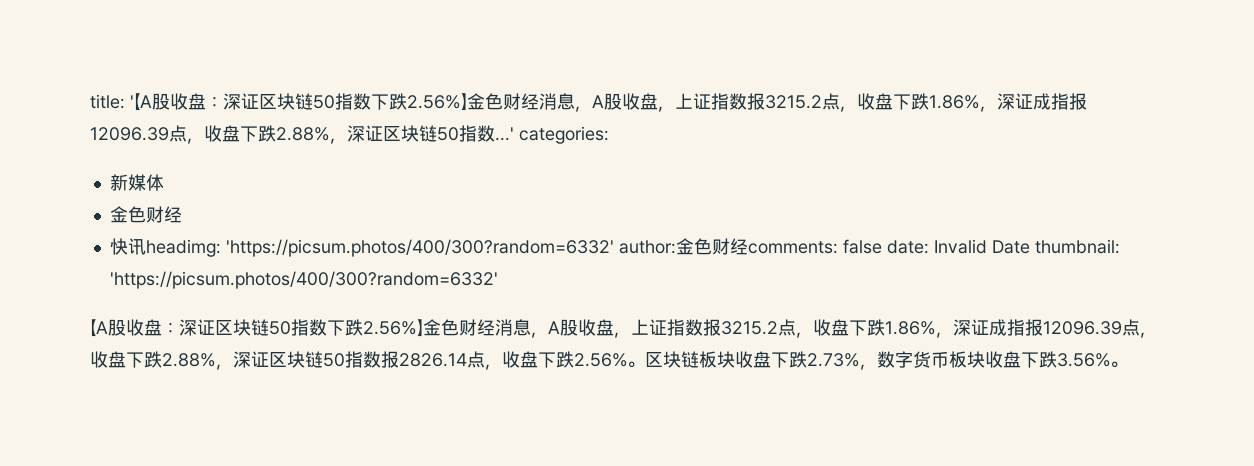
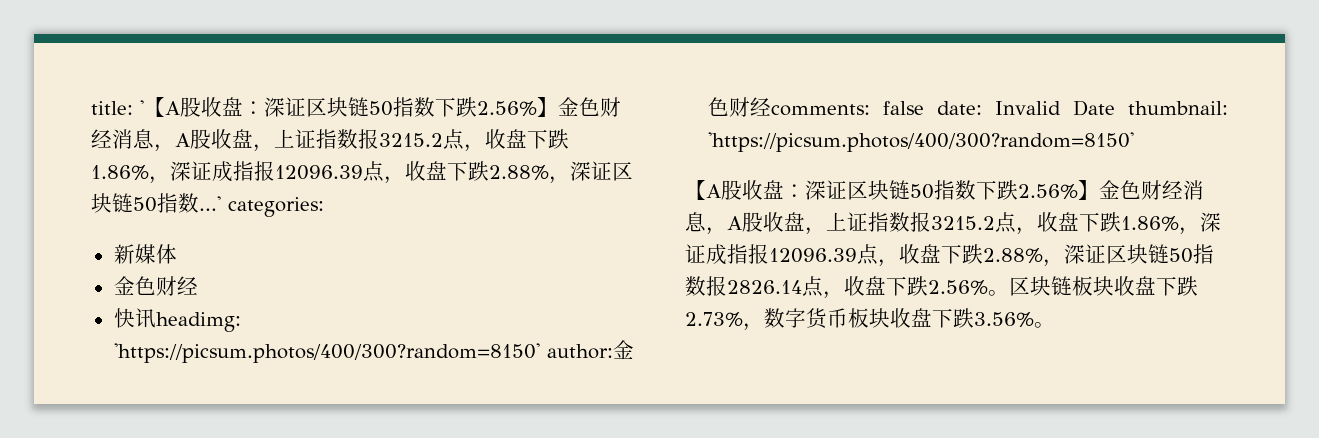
- 快讯headimg: 'https://picsum.photos/400/300?random=6332' author:金色财经comments: false date: Invalid Date thumbnail: 'https://picsum.photos/400/300?random=6332'
+ 快讯headimg: 'https://picsum.photos/400/300?random=8150' author:金色财经comments: false date: Invalid Date thumbnail: 'https://picsum.photos/400/300?random=8150'

